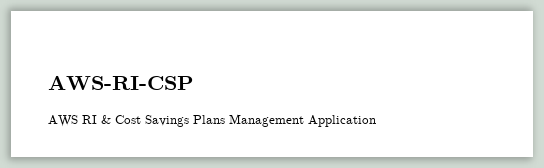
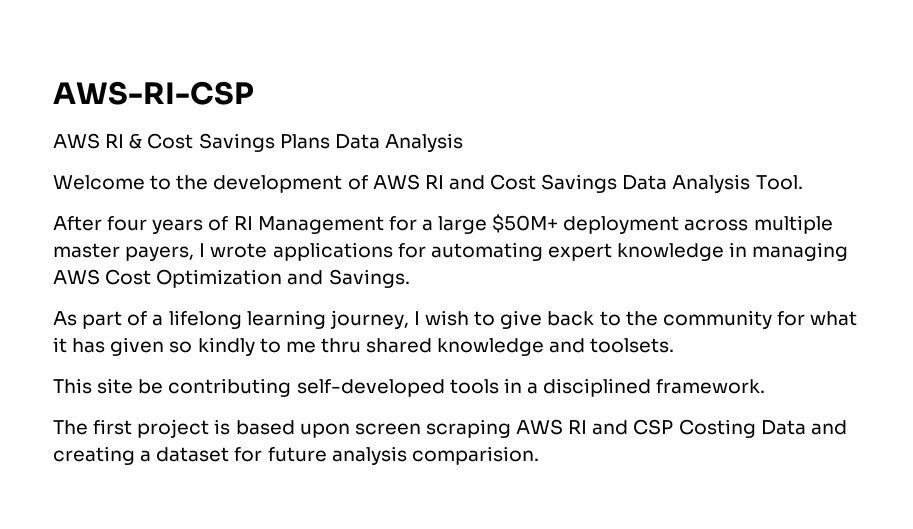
- AWS RI & Cost Savings Plans Management Application
+ AWS RI & Cost Savings Plans Data Analysis
+ Welcome to the development of AWS RI and Cost Savings Data Analysis Tool.
+ After four years of RI Management for a large $50M+ deployment across multiple master payers, I wrote applications for automating expert knowledge in managing AWS Cost Optimization and Savings.
+ As part of a lifelong learning journey, I wish to give back to the community for what it has given so kindly to me thru shared knowledge and toolsets.
+ This site be contributing self-developed tools in a disciplined framework.
+ The first project is based upon screen scraping AWS RI and CSP Costing Data and creating a dataset for future analysis comparision.

